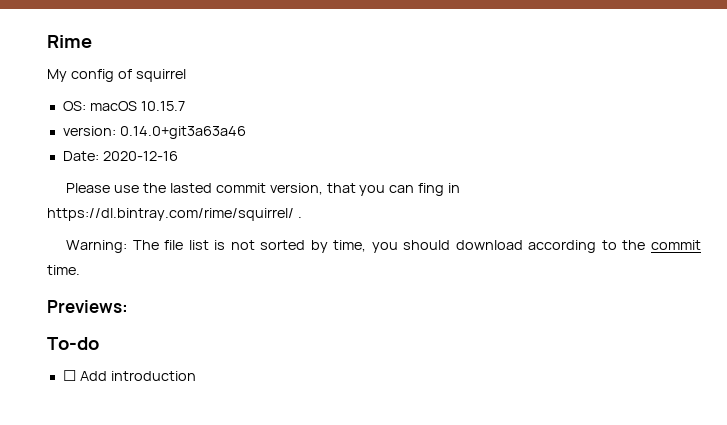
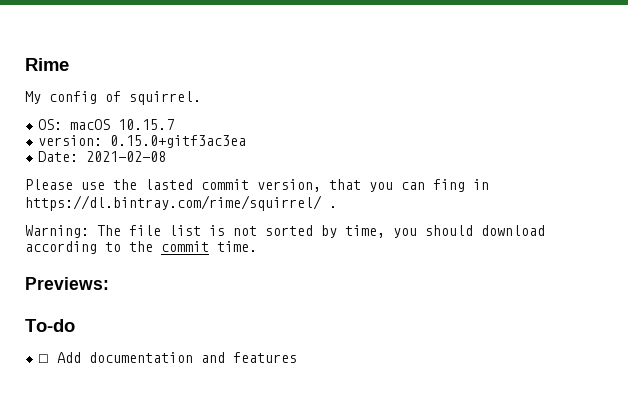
- My config of squirrel
+ My config of squirrel.
- version: 0.14.0+git3a63a46
+ version: 0.15.0+gitf3ac3ea
- Date: 2020-12-16
+ Date: 2021-02-08
- ☐ Add introduction
+ ☐ Add documentation and features

